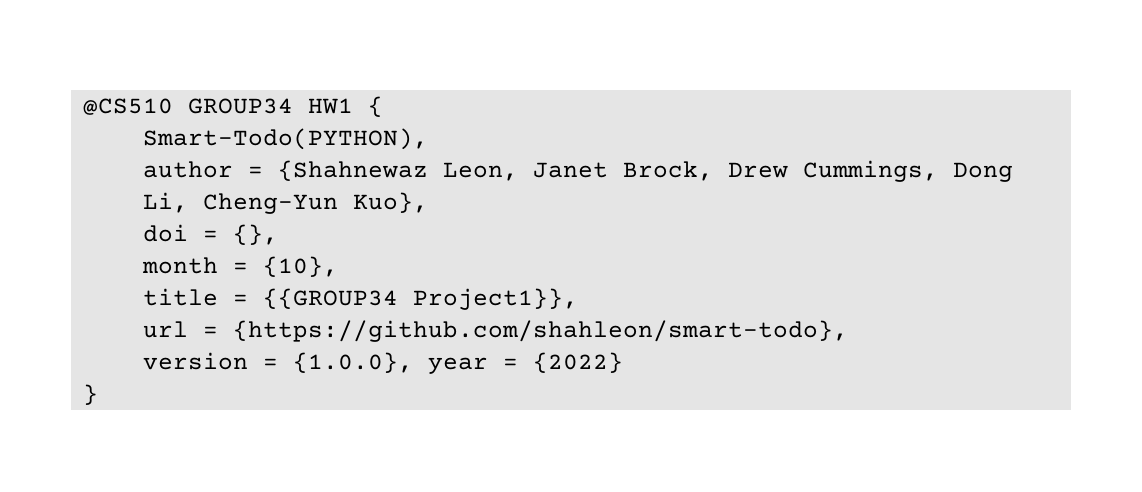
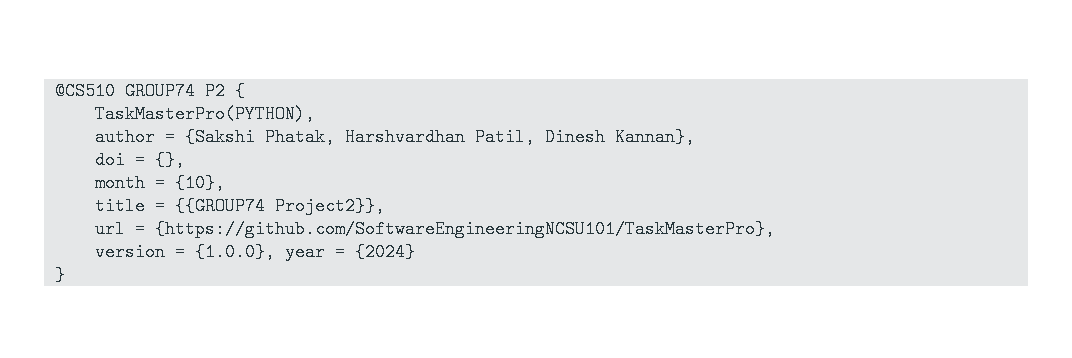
- @CS510 GROUP34 HW1 {
+ @CS510 GROUP74 P2 {
- Smart-Todo(PYTHON),
+ TaskMasterPro(PYTHON),
- author = {Shahnewaz Leon, Janet Brock, Drew Cummings, Dong Li, Cheng-Yun Kuo},
+ author = {Sakshi Phatak, Harshvardhan Patil, Dinesh Kannan},
- title = {{GROUP34 Project1}},
+ title = {{GROUP74 Project2}},
- url = {https://github.com/shahleon/smart-todo},
+ url = {https://github.com/SoftwareEngineeringNCSU101/TaskMasterPro},
- version = {1.0.0}, year = {2022}
+ version = {1.0.0}, year = {2024}

